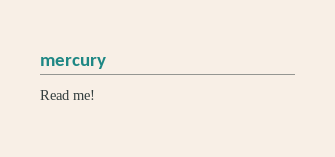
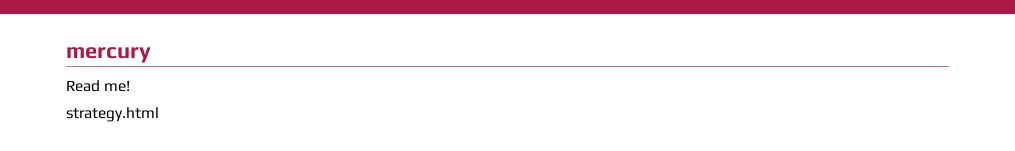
+ strategy.html

